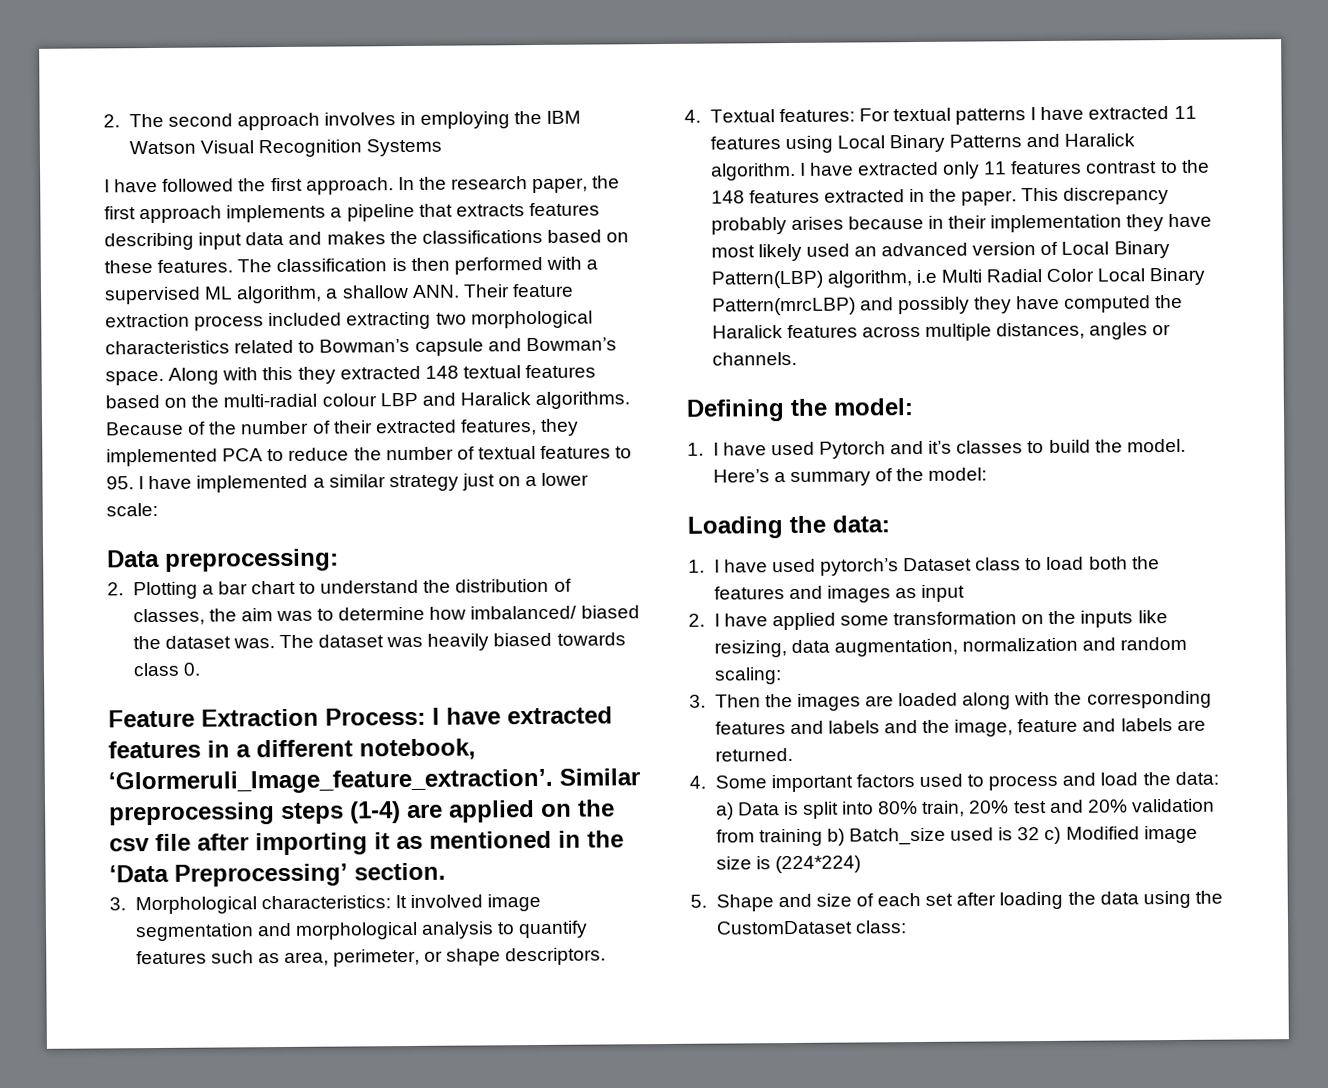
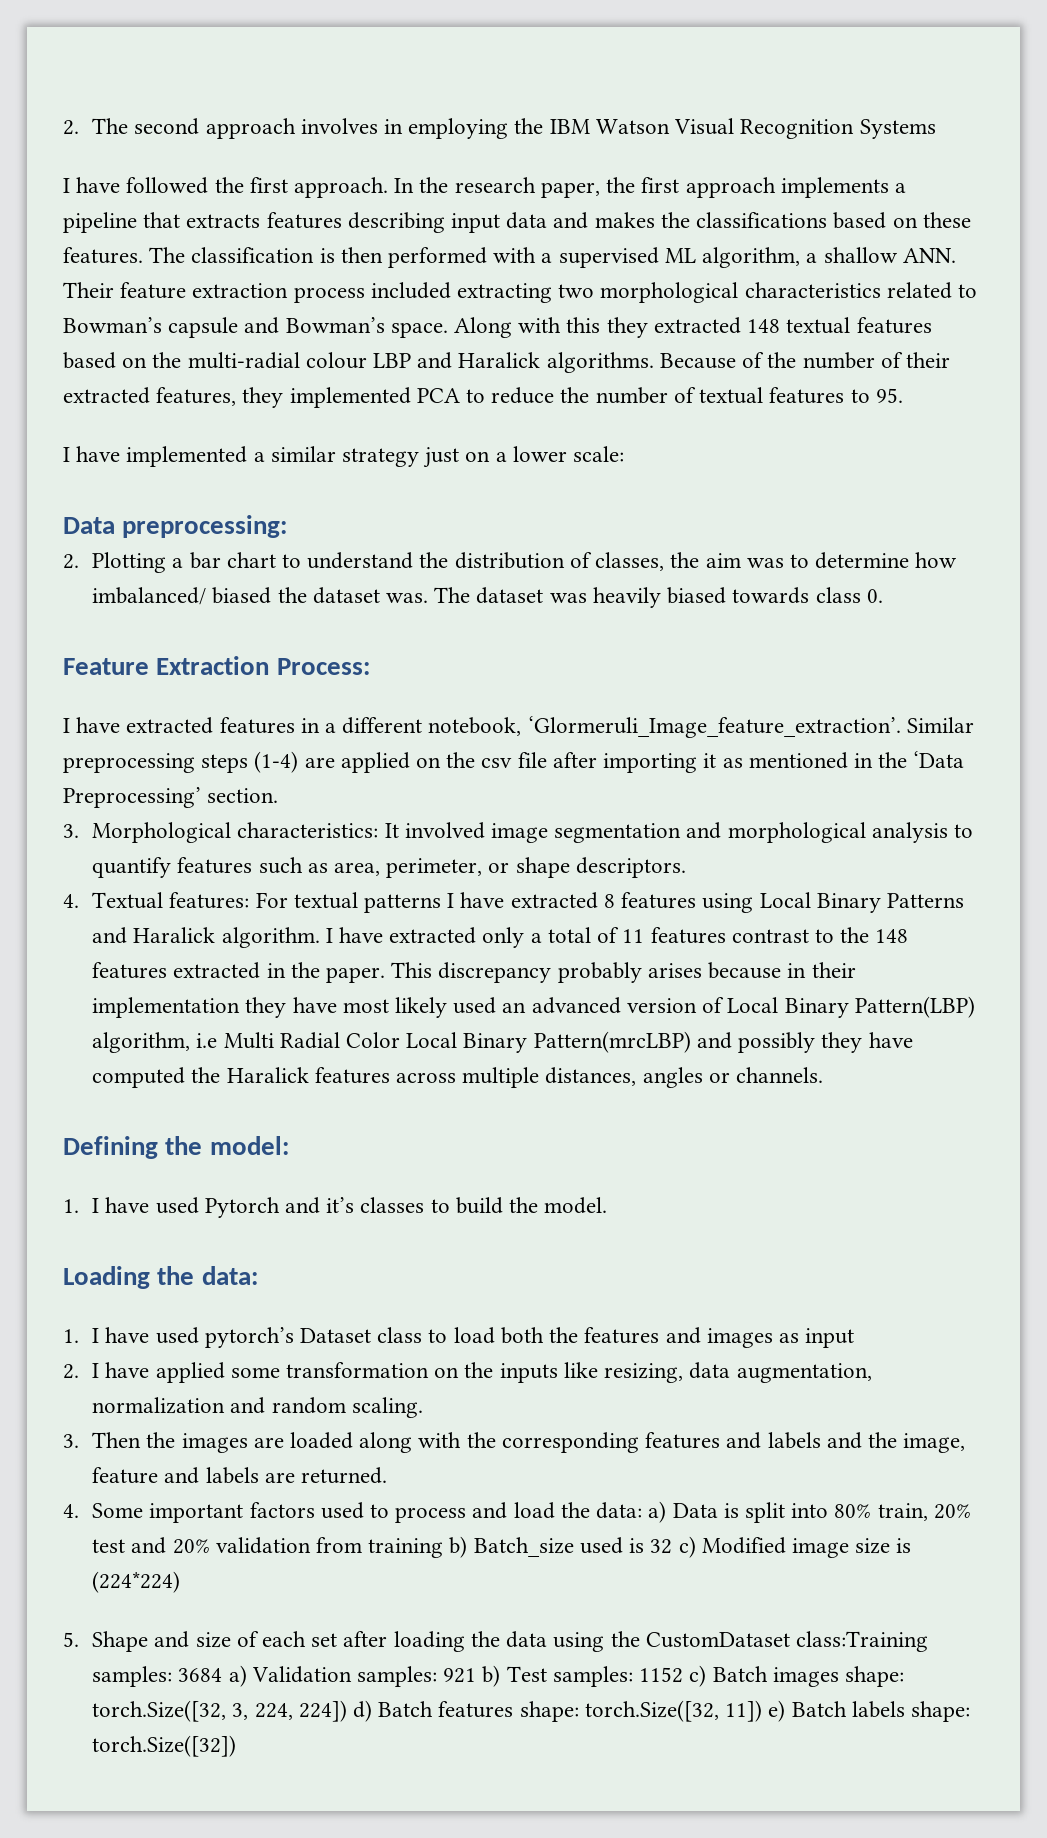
- Because of the number of their extracted features, they implemented PCA to reduce the number of textual features to 95. I have implemented a similar strategy just on a lower scale:
+ Because of the number of their extracted features, they implemented PCA to reduce the number of textual features to 95.
+ I have implemented a similar strategy just on a lower scale:
- Feature Extraction Process: I have extracted features in a different notebook, ‘Glormeruli_Image_feature_extraction’.
+ Feature Extraction Process:
+ I have extracted features in a different notebook, ‘Glormeruli_Image_feature_extraction’.
- 4. Textual features: For textual patterns I have extracted 11 features using Local Binary Patterns and Haralick algorithm.
+ 4. Textual features: For textual patterns I have extracted 8 features using Local Binary Patterns and Haralick algorithm.
- I have extracted only 11 features contrast to the 148 features extracted in the paper.
+ I have extracted only a total of 11 features contrast to the 148 features extracted in the paper.
- Here’s a summary of the model:
- 2. I have applied some transformation on the inputs like resizing, data augmentation, normalization and random scaling:
+ 2. I have applied some transformation on the inputs like resizing, data augmentation, normalization and random scaling.
- 5. Shape and size of each set after loading the data using the CustomDataset class:
+ 5. Shape and size of each set after loading the data using the CustomDataset class:Training samples: 3684 a) Validation samples: 921 b) Test samples: 1152 c) Batch images shape: torch.Size([32, 3, 224, 224]) d) Batch features shape: torch.Size([32, 11]) e) Batch labels shape: torch.Size([32])

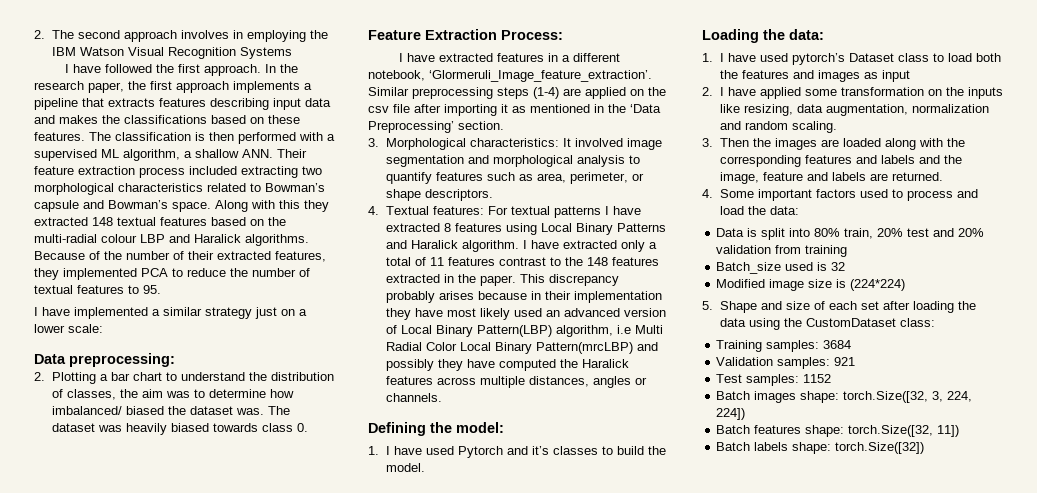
- 4. Some important factors used to process and load the data: a) Data is split into 80% train, 20% test and 20% validation from training b) Batch_size used is 32 c) Modified image size is (224*224)
+ 4. Some important factors used to process and load the data:
+ Data is split into 80% train, 20% test and 20% validation from training
+ Batch_size used is 32
+ Modified image size is (224*224)
- 5. Shape and size of each set after loading the data using the CustomDataset class:Training samples: 3684 a) Validation samples: 921 b) Test samples: 1152 c) Batch images shape: torch.Size([32, 3, 224, 224]) d) Batch features shape: torch.Size([32, 11]) e) Batch labels shape: torch.Size([32])
+ 5. Shape and size of each set after loading the data using the CustomDataset class:
+ Training samples: 3684
+ Validation samples: 921
+ Test samples: 1152
+ Batch images shape: torch.Size([32, 3, 224, 224])
+ Batch features shape: torch.Size([32, 11])
+ Batch labels shape: torch.Size([32])

